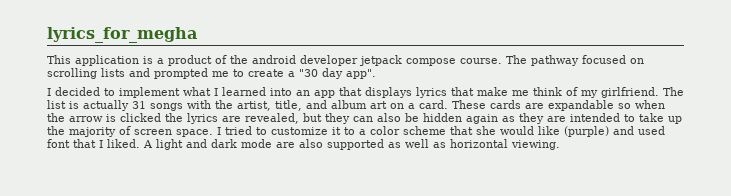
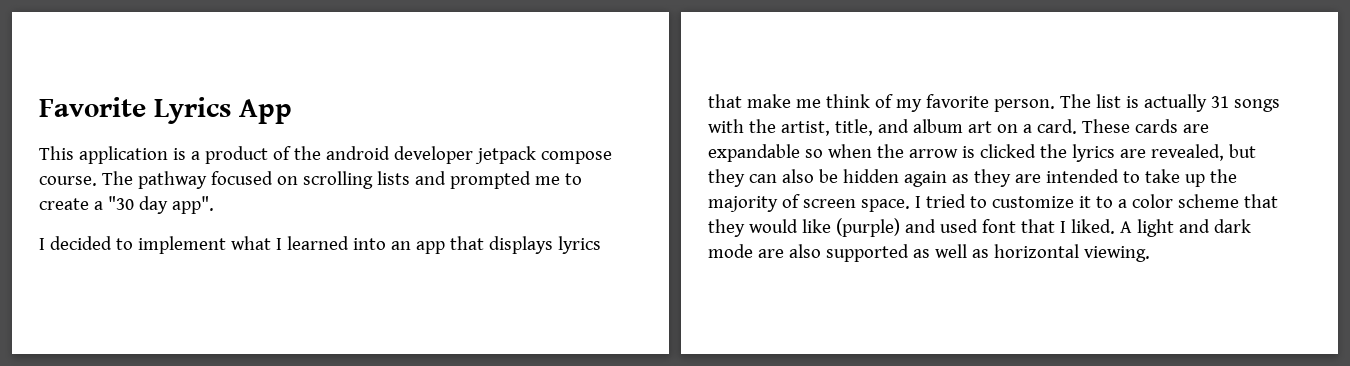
- lyrics_for_megha
+ Favorite Lyrics App
- I decided to implement what I learned into an app that displays lyrics that make me think of my girlfriend.
+ I decided to implement what I learned into an app that displays lyrics that make me think of my favorite person.
- I tried to customize it to a color scheme that she would like (purple) and used font that I liked.
+ I tried to customize it to a color scheme that they would like (purple) and used font that I liked.

